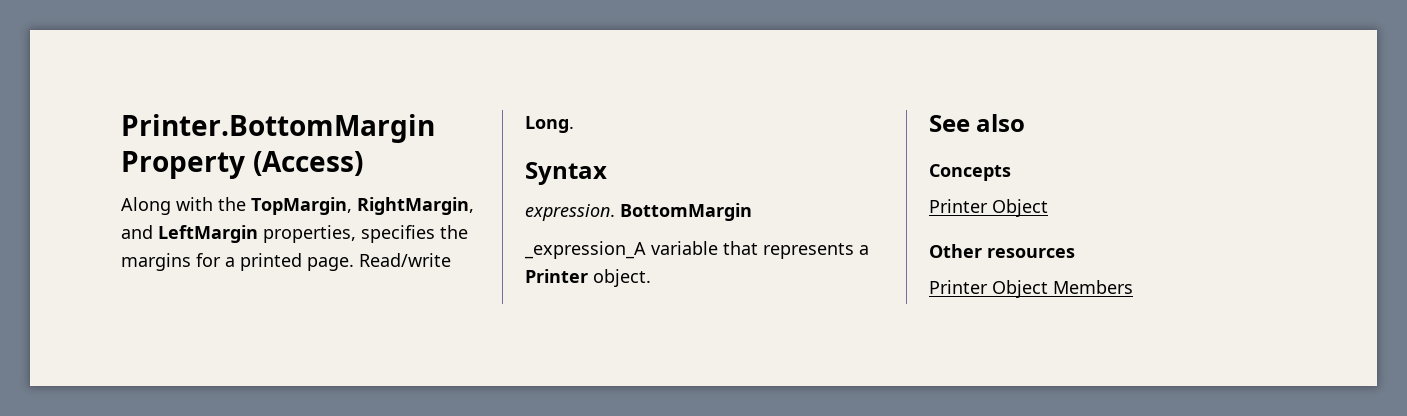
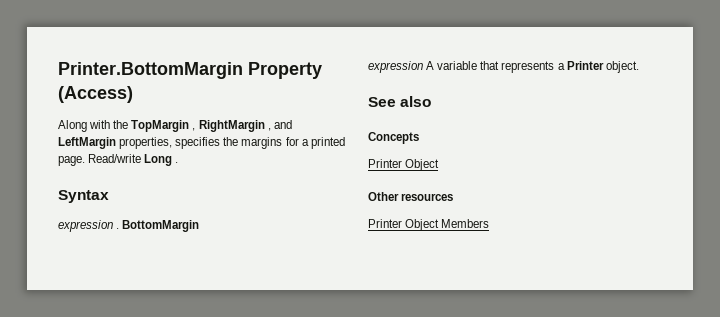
- Along with the TopMargin, RightMargin, and LeftMargin properties, specifies the margins for a printed page.
+ Along with the TopMargin , RightMargin , and LeftMargin properties, specifies the margins for a printed page.
- Read/write Long.
+ Read/write Long .
- expression.
+ expression .
- _expression_A variable that represents a Printer object.
+ expression A variable that represents a Printer object.

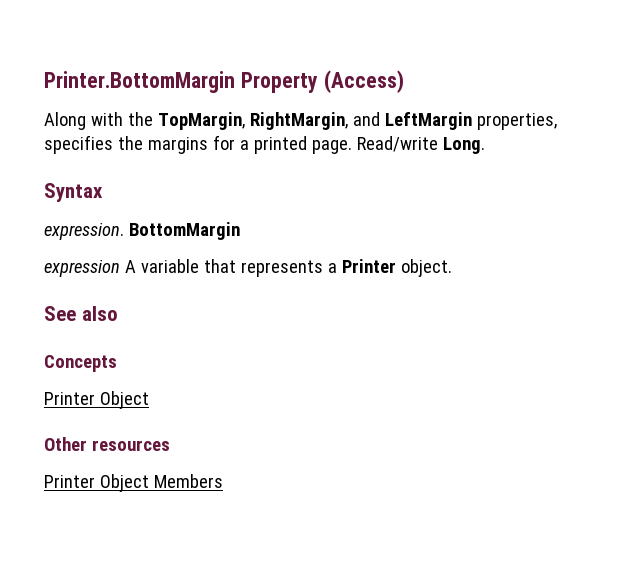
- Along with the TopMargin , RightMargin , and LeftMargin properties, specifies the margins for a printed page.
+ Along with the TopMargin, RightMargin, and LeftMargin properties, specifies the margins for a printed page.
- Read/write Long .
+ Read/write Long.
- expression .
+ expression.

